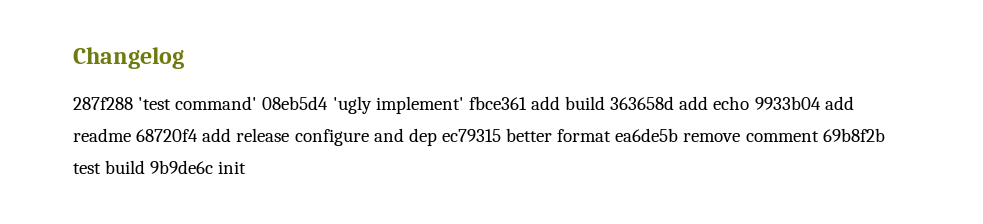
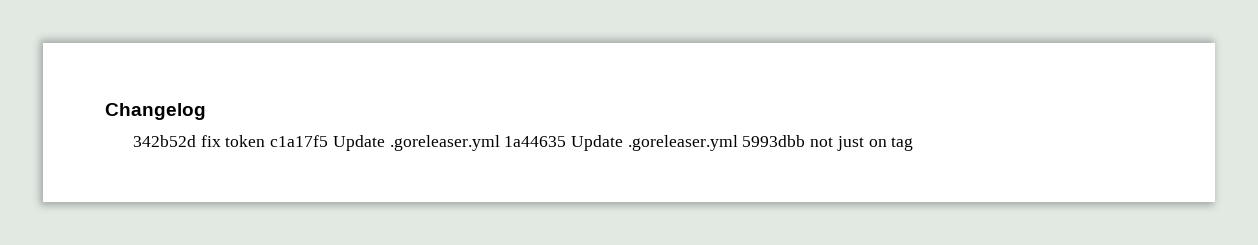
- 287f288 'test command' 08eb5d4 'ugly implement' fbce361 add build 363658d add echo 9933b04 add readme 68720f4 add release configure and dep ec79315 better format ea6de5b remove comment 69b8f2b test build 9b9de6c init
+ 342b52d fix token c1a17f5 Update .goreleaser.yml 1a44635 Update .goreleaser.yml 5993dbb not just on tag

